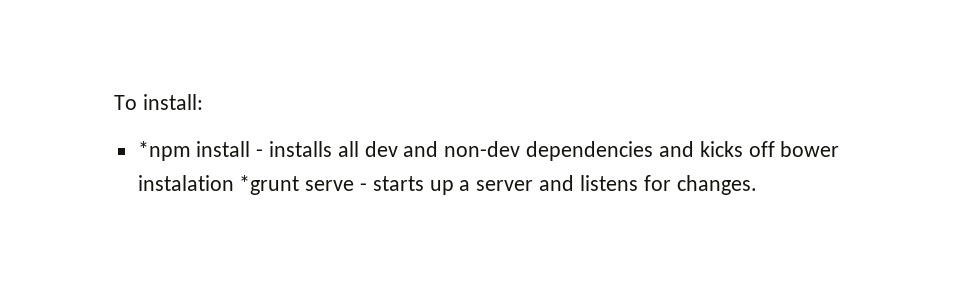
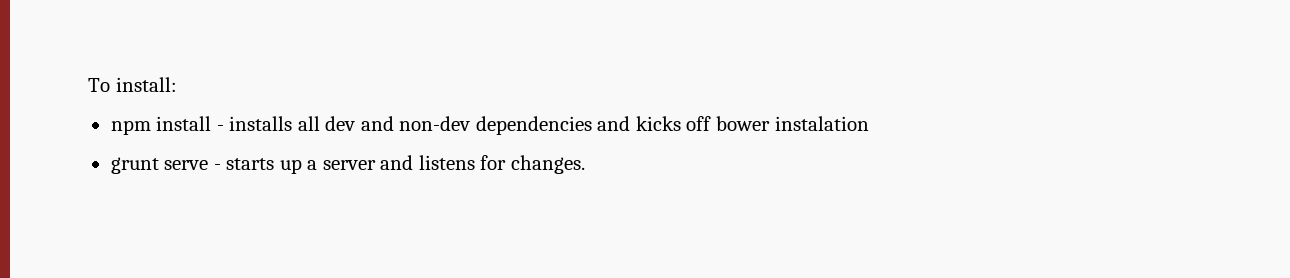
- *npm install - installs all dev and non-dev dependencies and kicks off bower instalation *grunt serve - starts up a server and listens for changes.
+ npm install - installs all dev and non-dev dependencies and kicks off bower instalation
+ grunt serve - starts up a server and listens for changes.

